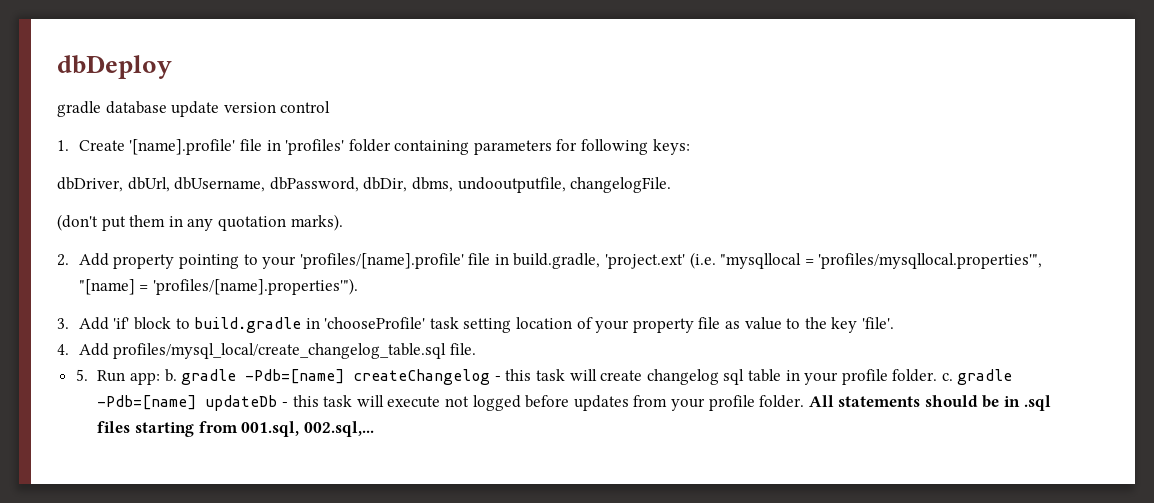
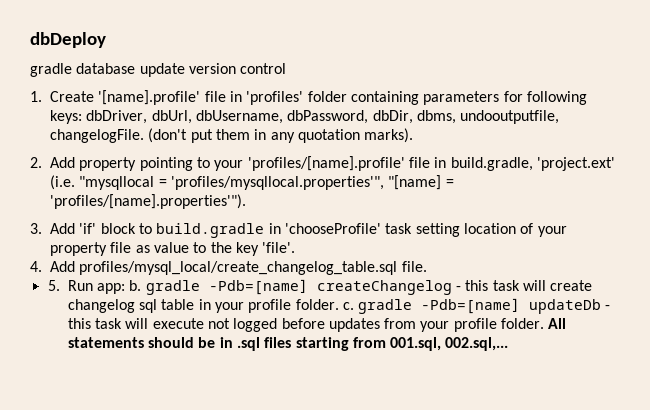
- 1. Create '[name].profile' file in 'profiles' folder containing parameters for following keys:
- dbDriver, dbUrl, dbUsername, dbPassword, dbDir, dbms, undooutputfile, changelogFile.
- (don't put them in any quotation marks).
+ 1. Create '[name].profile' file in 'profiles' folder containing parameters for following keys: dbDriver, dbUrl, dbUsername, dbPassword, dbDir, dbms, undooutputfile, changelogFile. (don't put them in any quotation marks).

